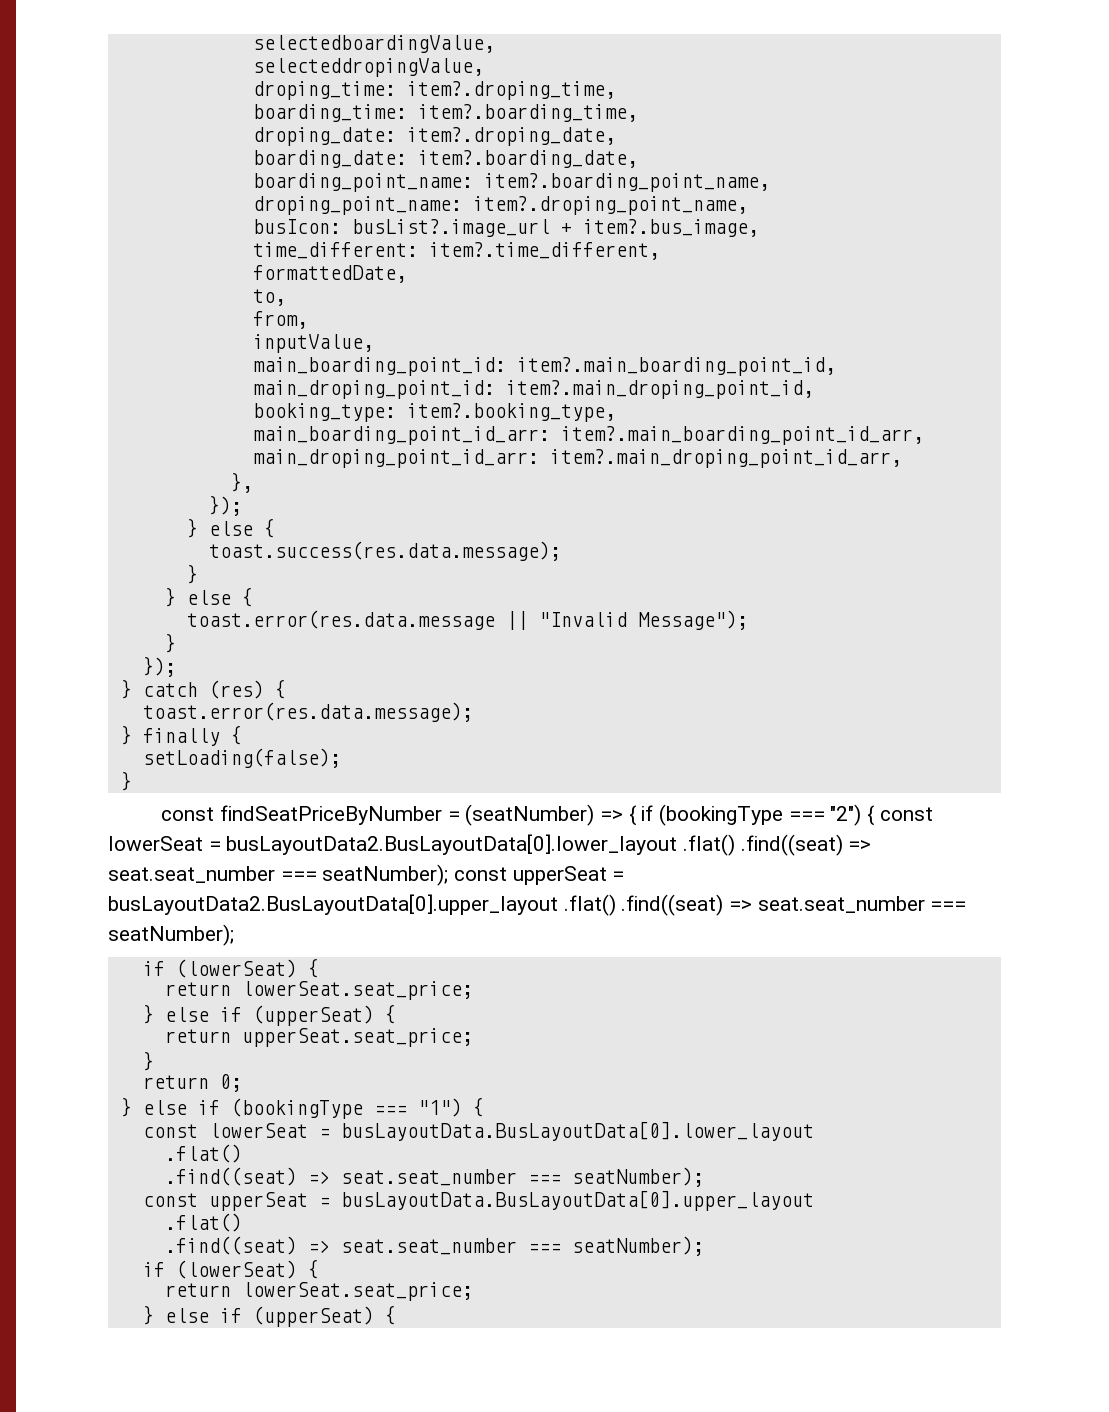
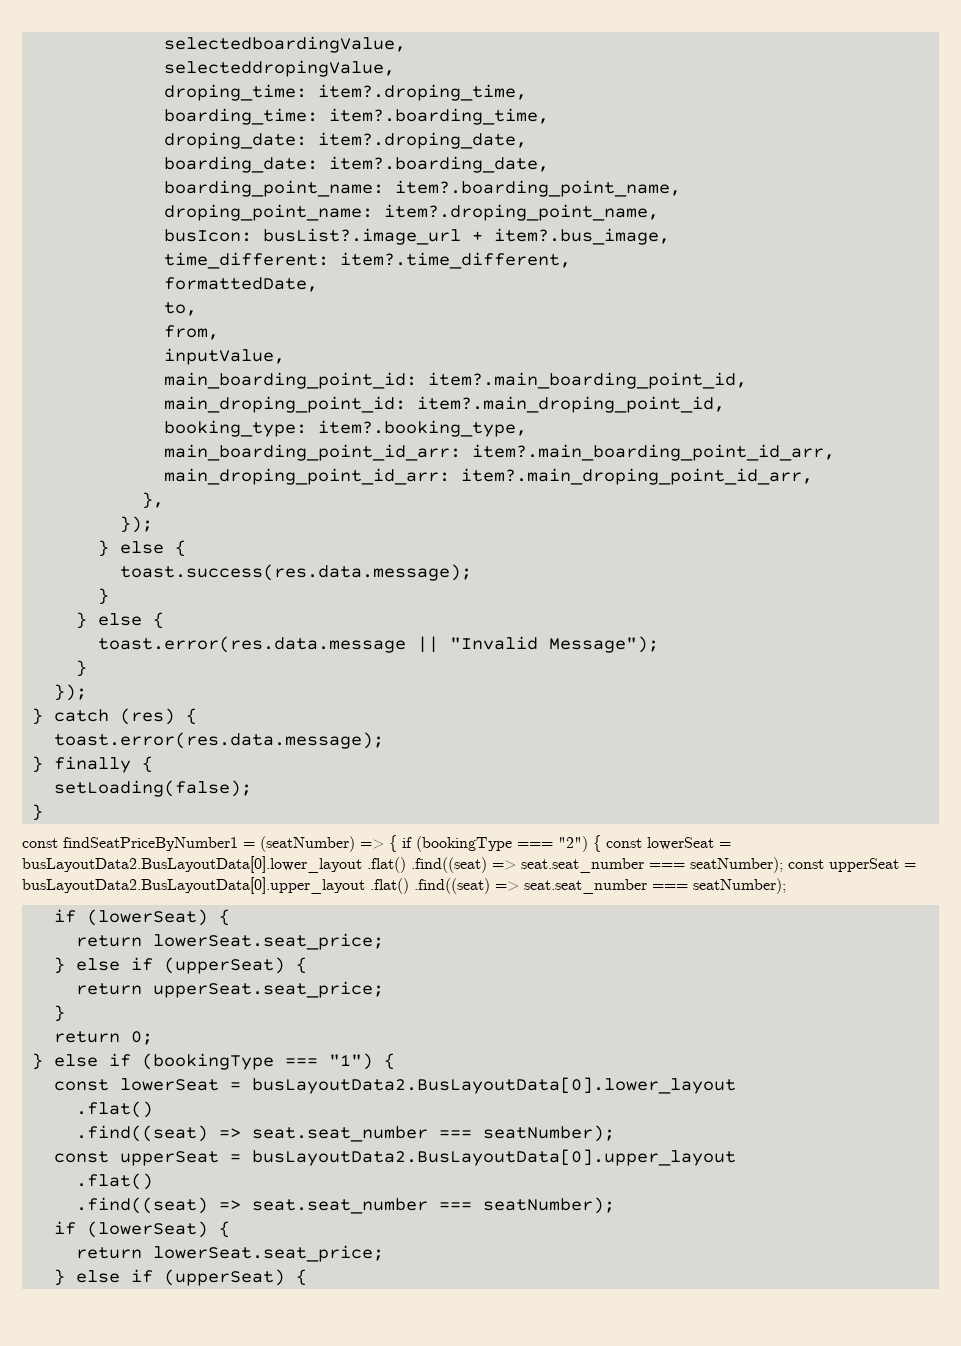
- const findSeatPriceByNumber = (seatNumber) => { if (bookingType === "2") { const lowerSeat = busLayoutData2.BusLayoutData[0].lower_layout .flat() .find((seat) => seat.seat_number === seatNumber); const upperSeat = busLayoutData2.BusLayoutData[0].upper_layout .flat() .find((seat) => seat.seat_number === seatNumber);
+ const findSeatPriceByNumber1 = (seatNumber) => { if (bookingType === "2") { const lowerSeat = busLayoutData2.BusLayoutData[0].lower_layout .flat() .find((seat) => seat.seat_number === seatNumber); const upperSeat = busLayoutData2.BusLayoutData[0].upper_layout .flat() .find((seat) => seat.seat_number === seatNumber);
  } else if (bookingType === "1") {
- const lowerSeat = busLayoutData.BusLayoutData[0].lower_layout
+ const lowerSeat = busLayoutData2.BusLayoutData[0].lower_layout
  .flat()
  .find((seat) => seat.seat_number === seatNumber);
- const upperSeat = busLayoutData.BusLayoutData[0].upper_layout
+ const upperSeat = busLayoutData2.BusLayoutData[0].upper_layout

